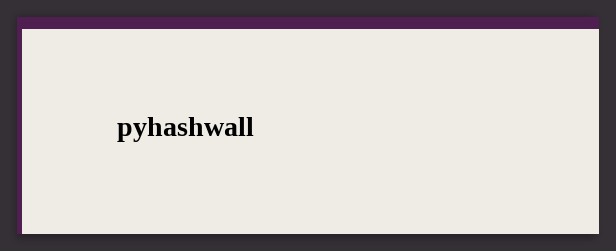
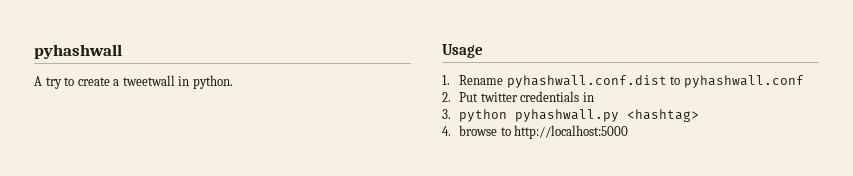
+ A try to create a tweetwall in python.
+ Usage
+ 1. Rename pyhashwall.conf.dist to pyhashwall.conf
+ 2. Put twitter credentials in
+ 3. python pyhashwall.py <hashtag>
+ 4. browse to http://localhost:5000

